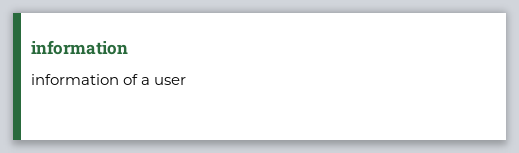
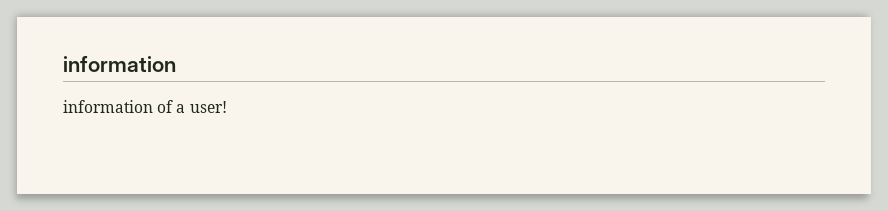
- information of a user
+ information of a user!

